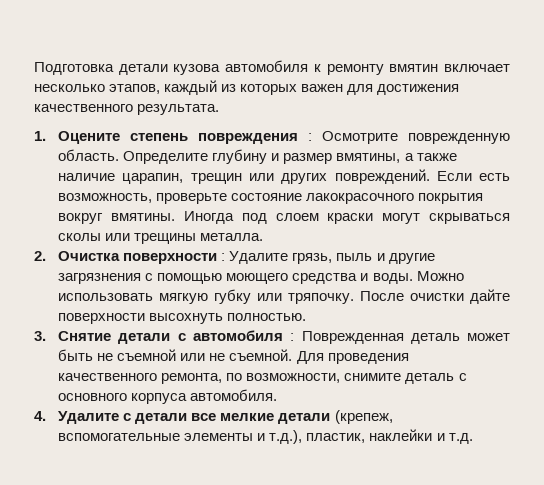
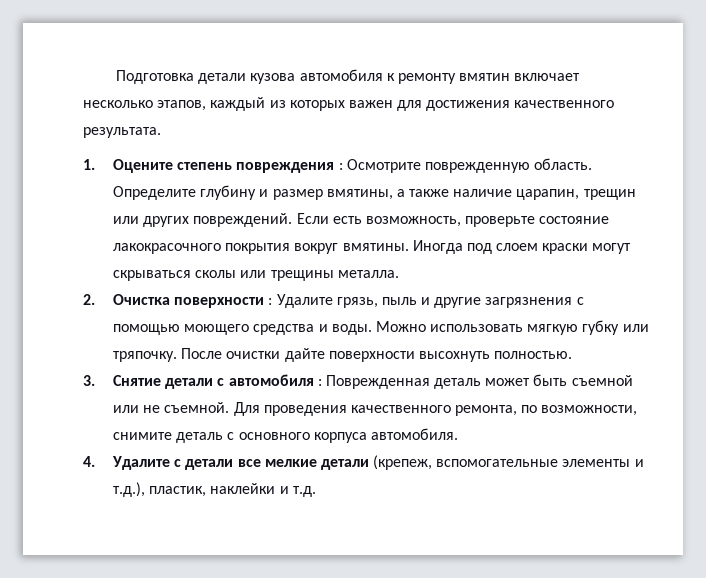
- 3. Снятие детали с автомобиля : Поврежденная деталь может быть не съемной или не съемной.
+ 3. Снятие детали с автомобиля : Поврежденная деталь может быть съемной или не съемной.

